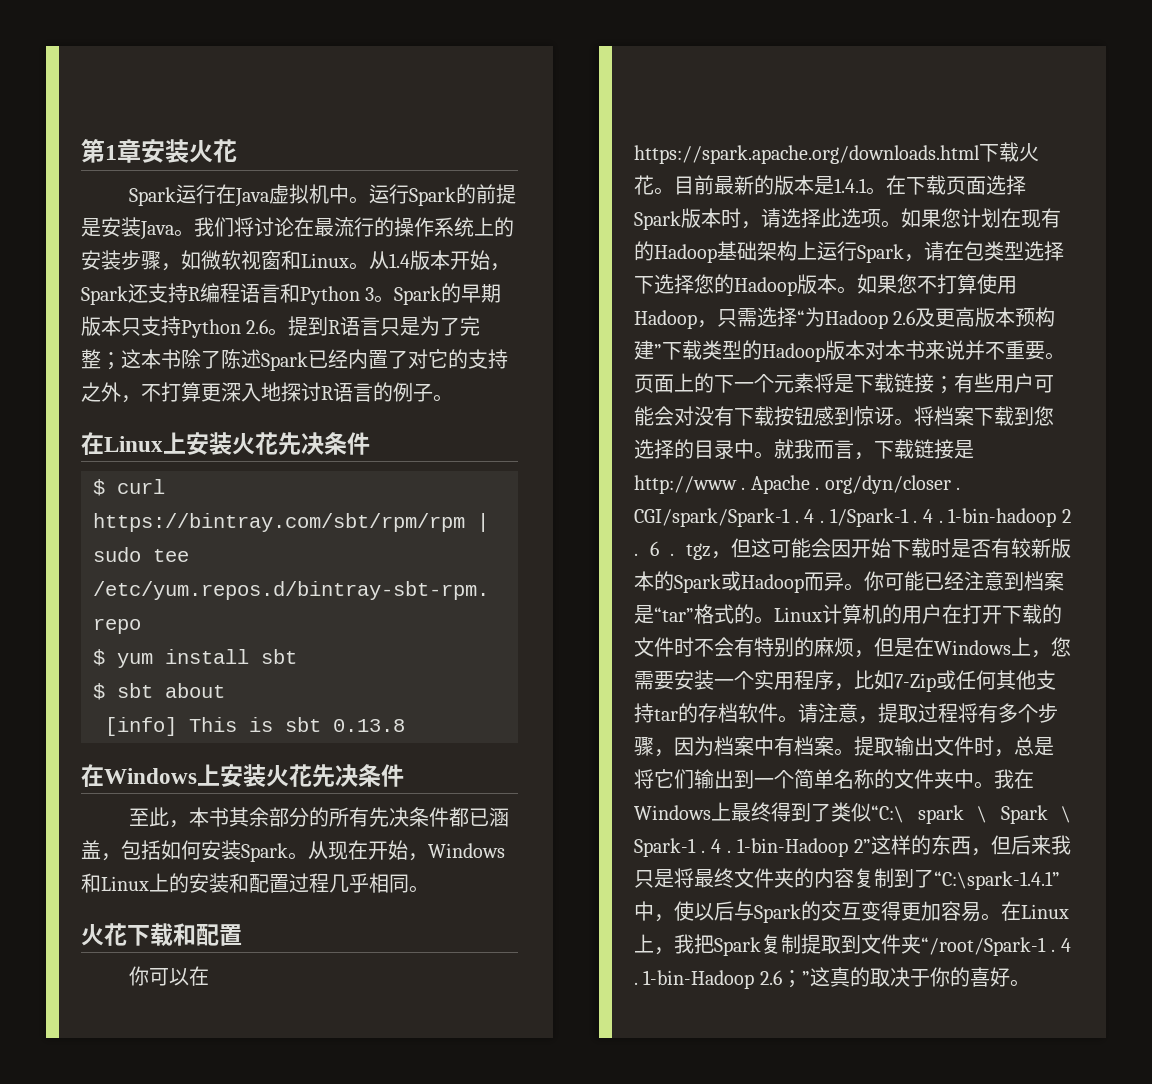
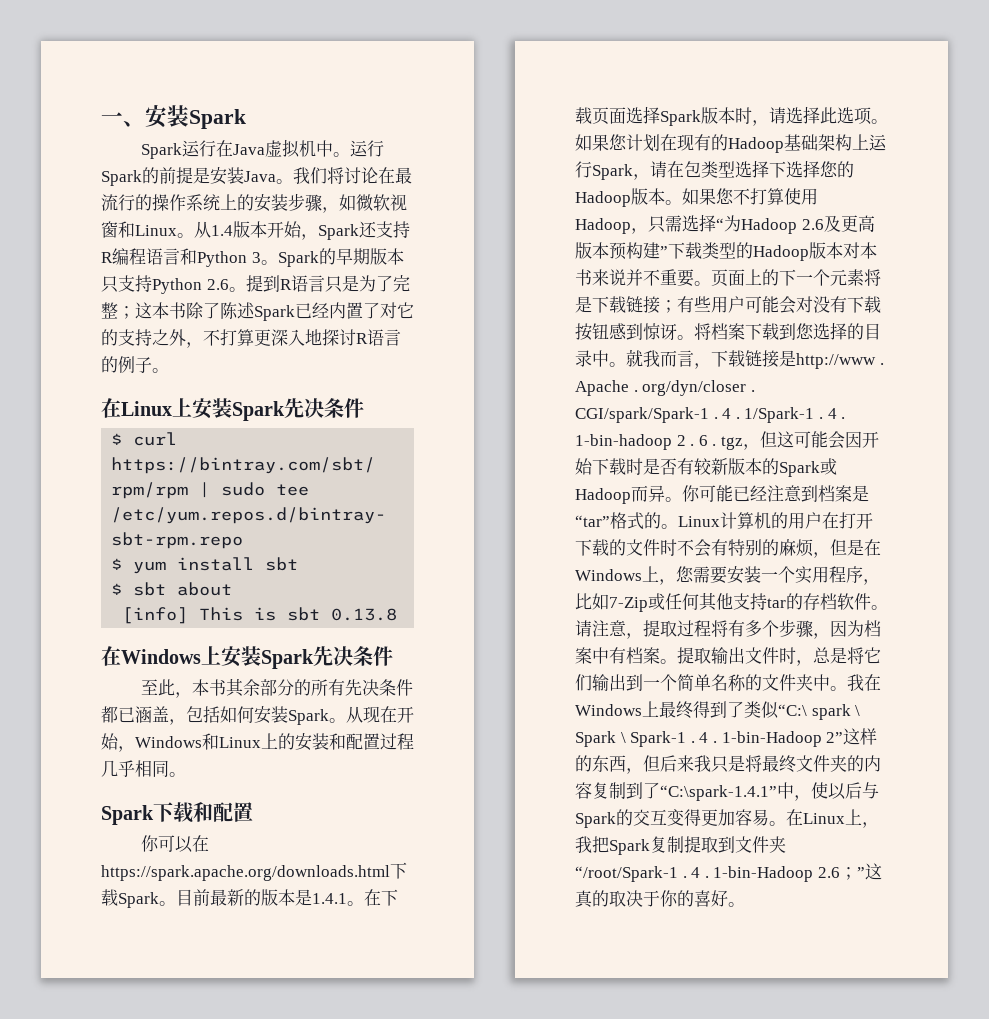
- 第1章安装火花
+ 一、安装Spark
- 在Linux上安装火花先决条件
+ 在Linux上安装Spark先决条件
- 在Windows上安装火花先决条件
+ 在Windows上安装Spark先决条件
- 火花下载和配置
+ Spark下载和配置
- 你可以在https://spark.apache.org/downloads.html下载火花。
+ 你可以在https://spark.apache.org/downloads.html下载Spark。

